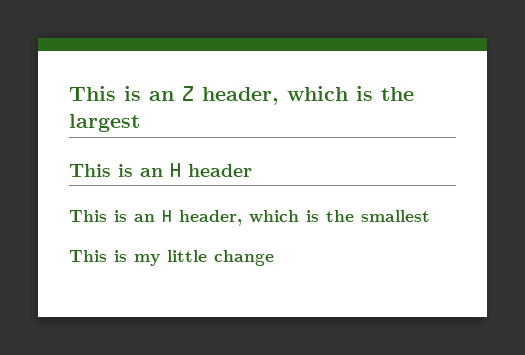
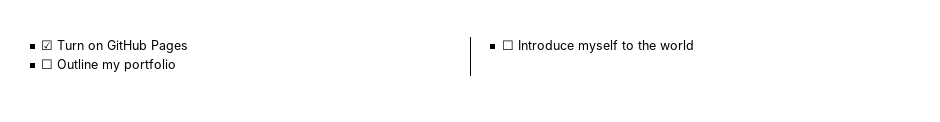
- This is an Z header, which is the largest
- This is an H header
- This is an H header, which is the smallest
- This is my little change
+ ☑ Turn on GitHub Pages
+ ☐ Outline my portfolio
+ ☐ Introduce myself to the world

